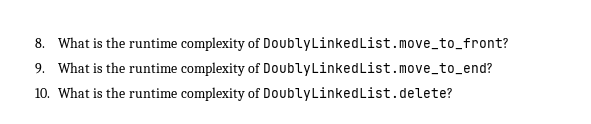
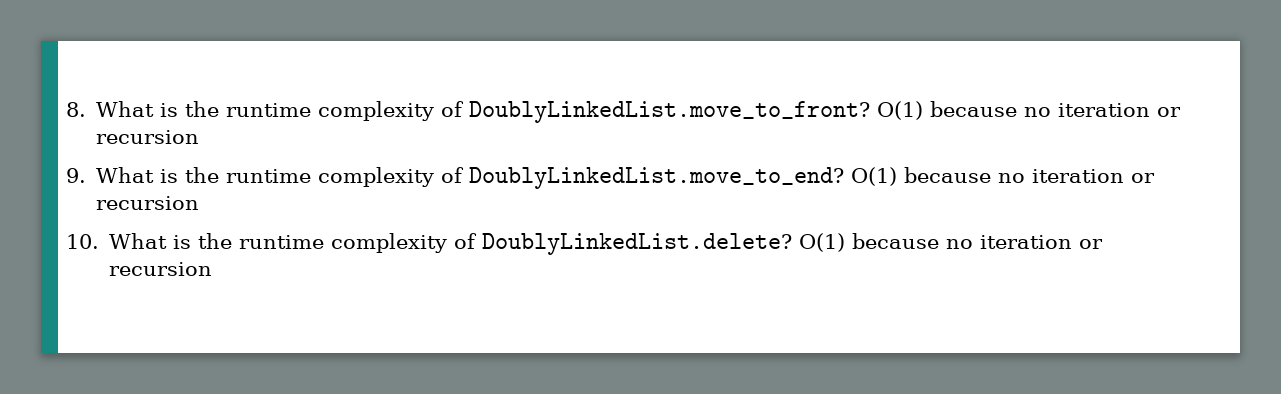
- 8. What is the runtime complexity of DoublyLinkedList.move_to_front?
+ 8. What is the runtime complexity of DoublyLinkedList.move_to_front? O(1) because no iteration or recursion
- 9. What is the runtime complexity of DoublyLinkedList.move_to_end?
+ 9. What is the runtime complexity of DoublyLinkedList.move_to_end? O(1) because no iteration or recursion
- 10. What is the runtime complexity of DoublyLinkedList.delete?
+ 10. What is the runtime complexity of DoublyLinkedList.delete? O(1) because no iteration or recursion

